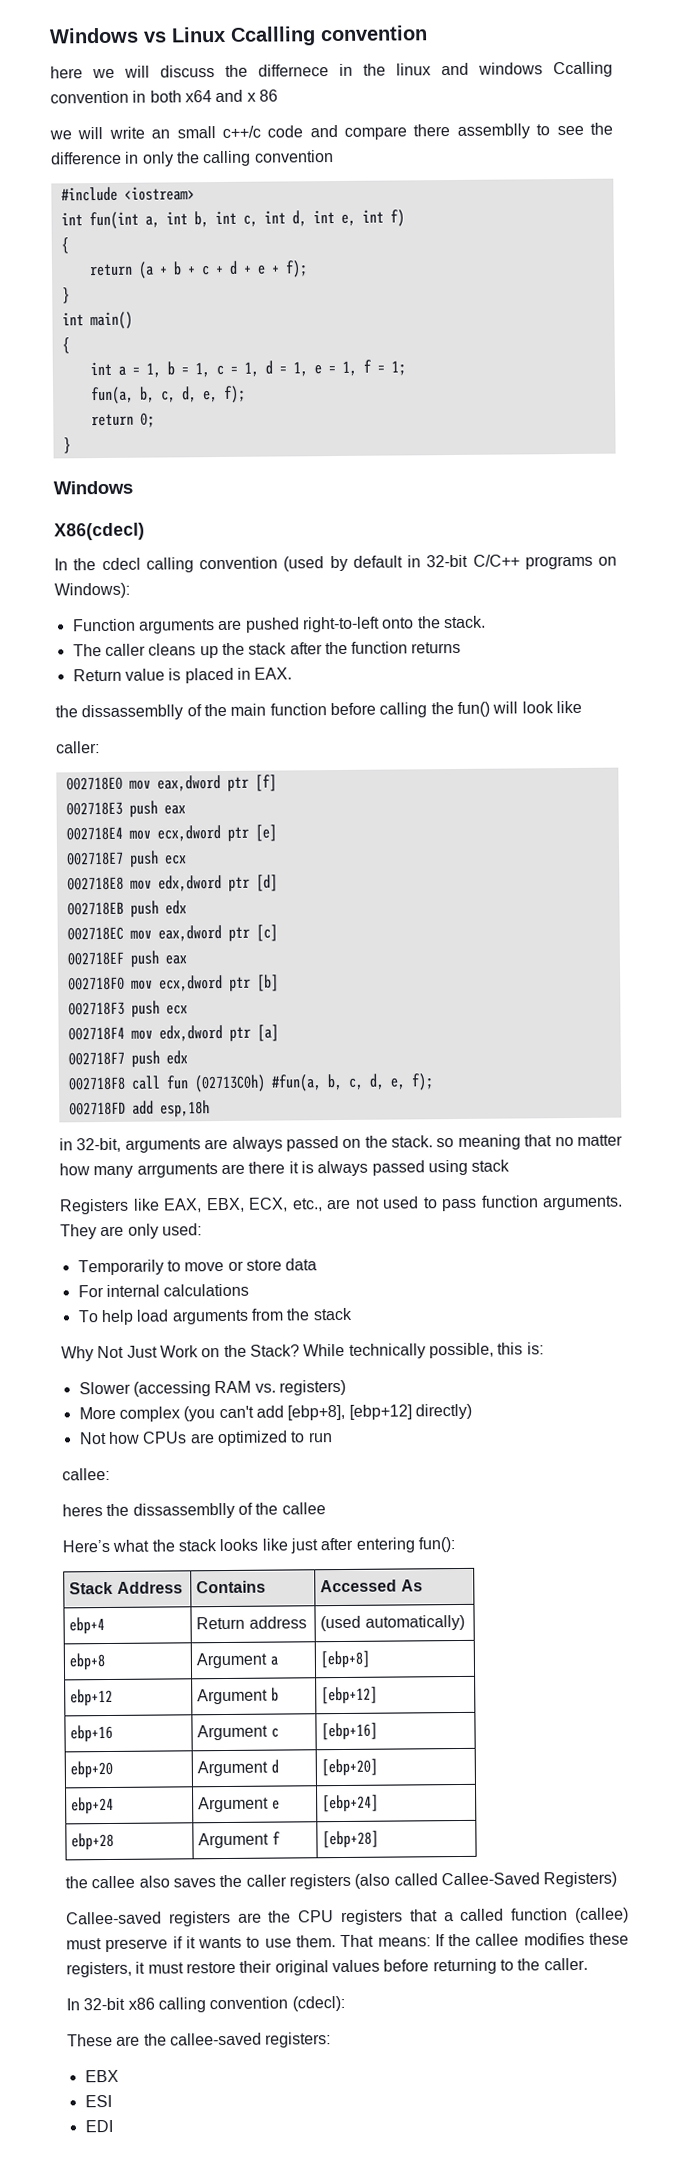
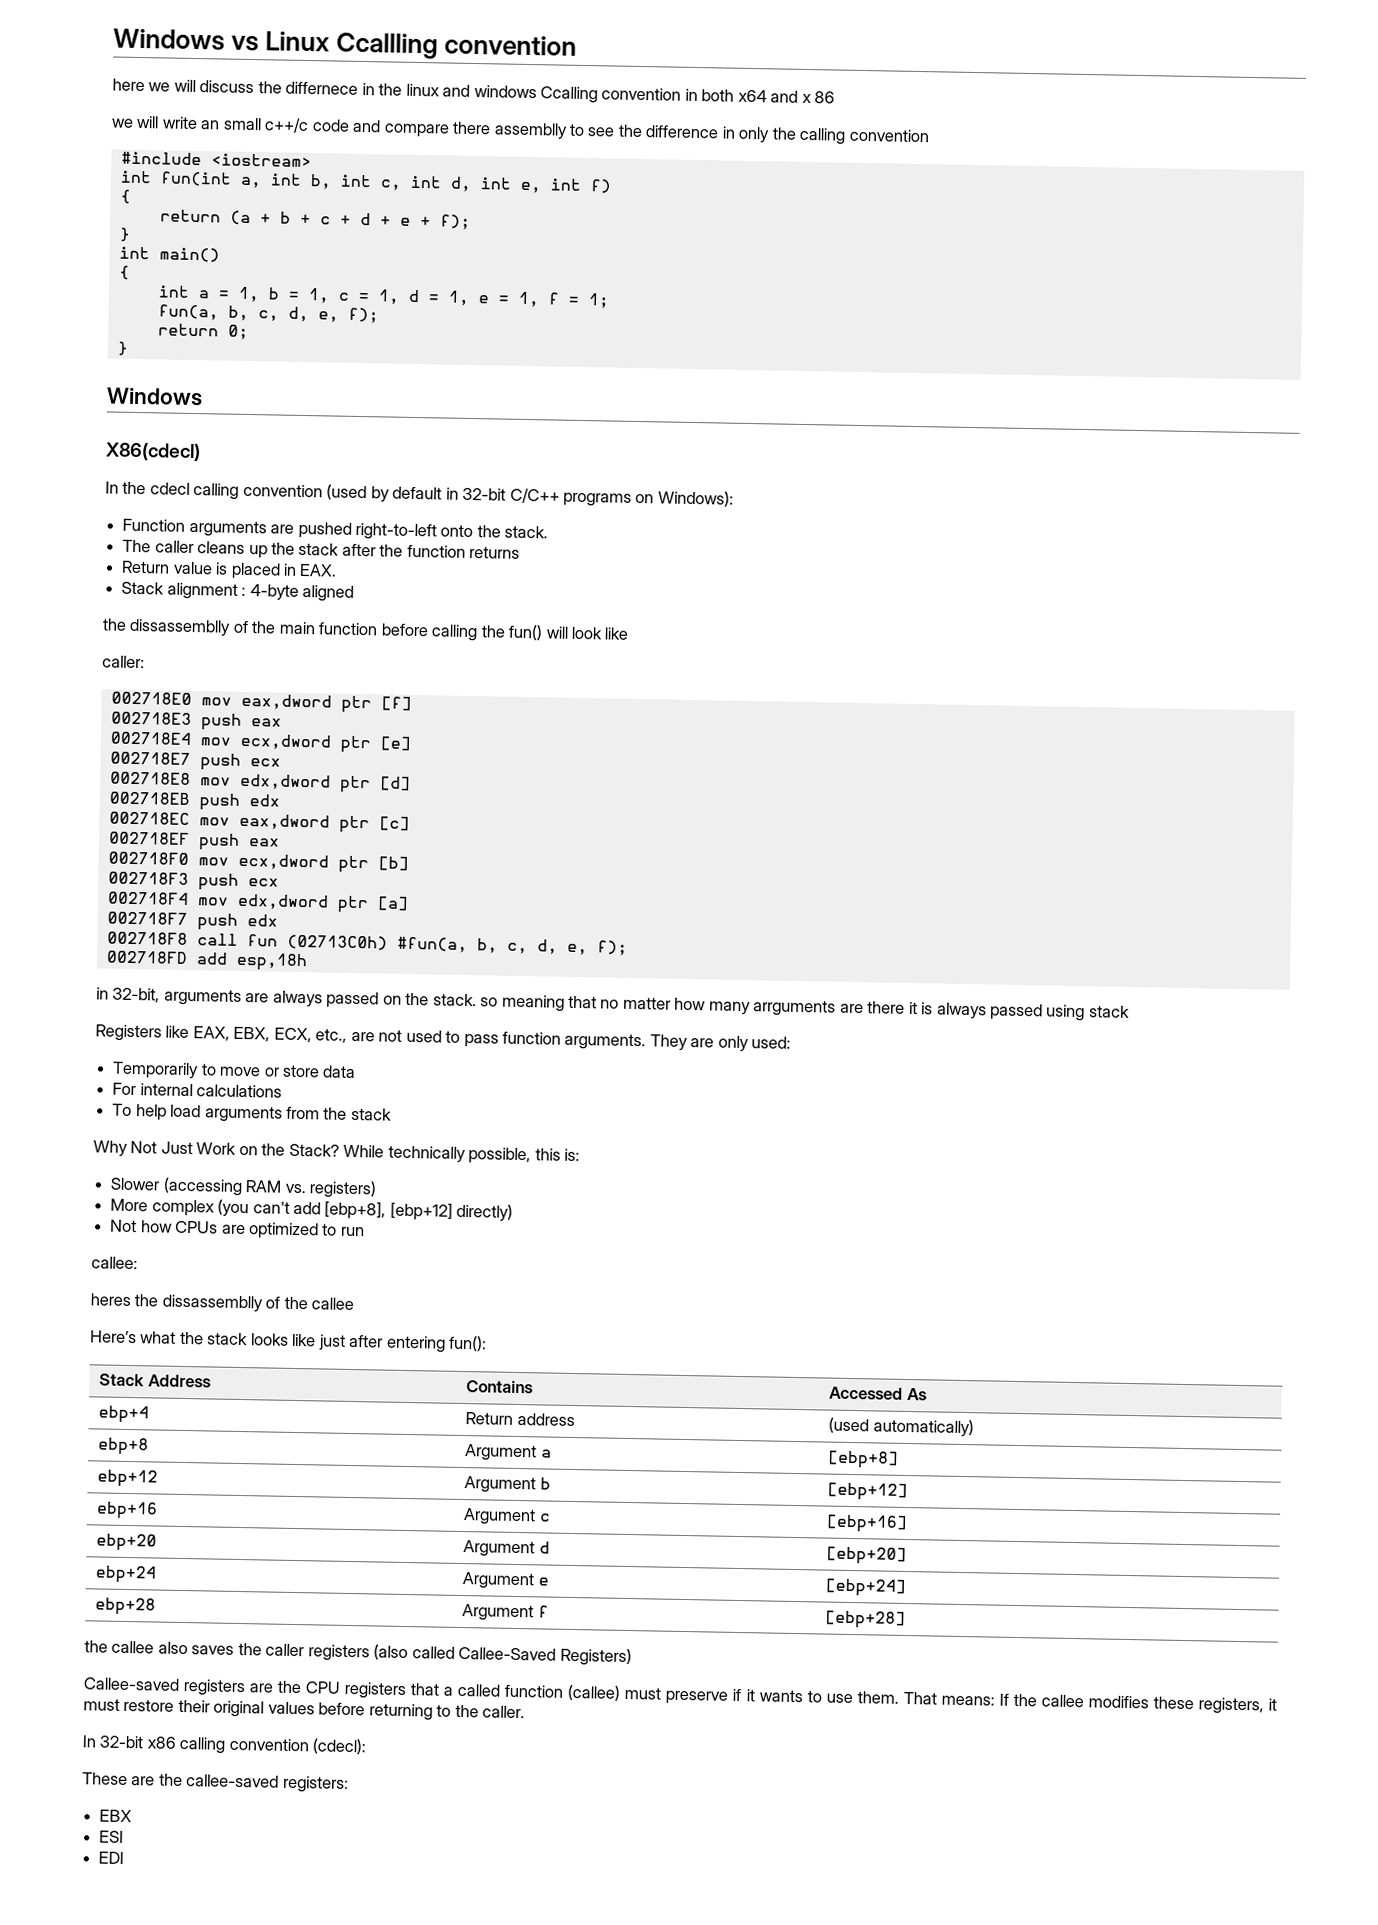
+ Stack alignment : 4-byte aligned

